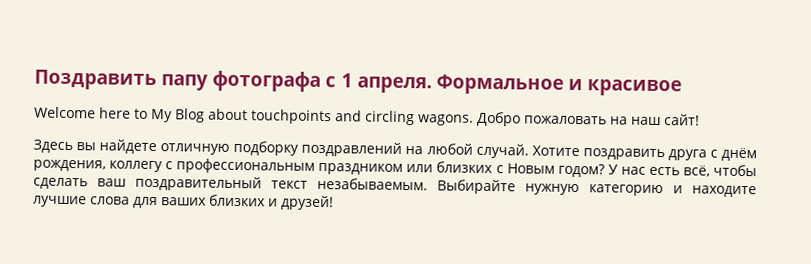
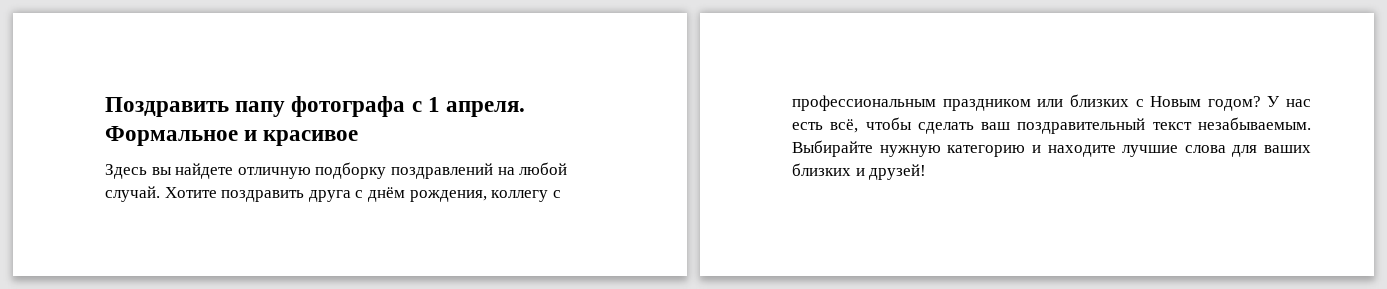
- Welcome here to My Blog about touchpoints and circling wagons. Добро пожаловать на наш сайт!

